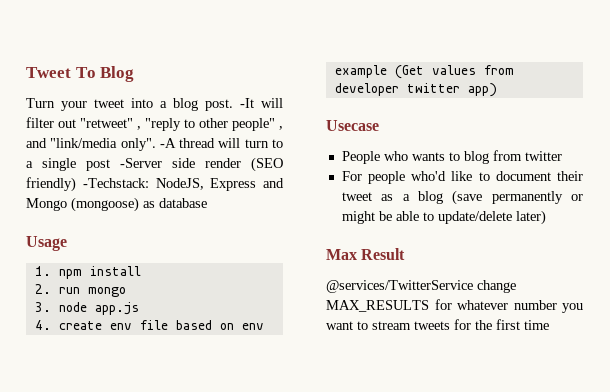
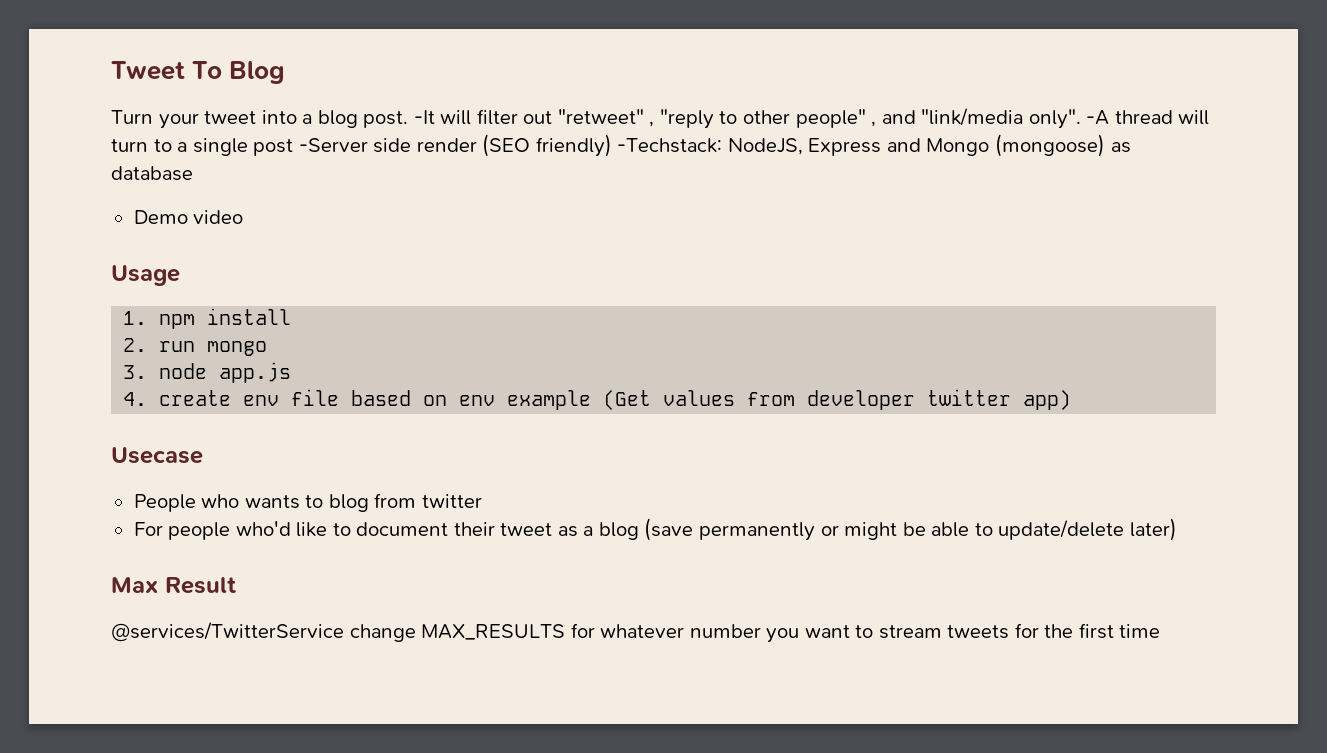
+ Demo video

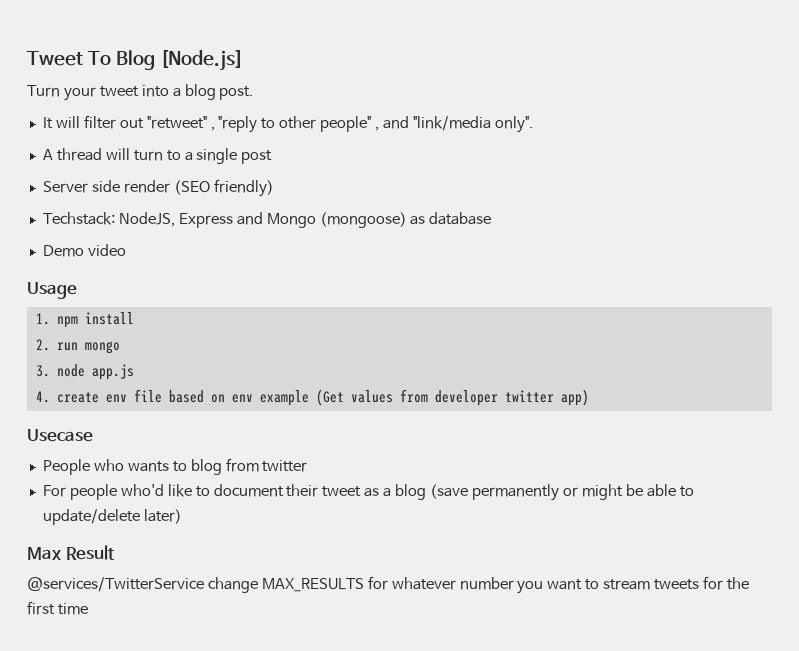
- Tweet To Blog
+ Tweet To Blog [Node.js]
- Turn your tweet into a blog post. -It will filter out "retweet" , "reply to other people" , and "link/media only". -A thread will turn to a single post -Server side render (SEO friendly) -Techstack: NodeJS, Express and Mongo (mongoose) as database
+ Turn your tweet into a blog post.
+ It will filter out "retweet" , "reply to other people" , and "link/media only".
+ A thread will turn to a single post
+ Server side render (SEO friendly)
+ Techstack: NodeJS, Express and Mongo (mongoose) as database

